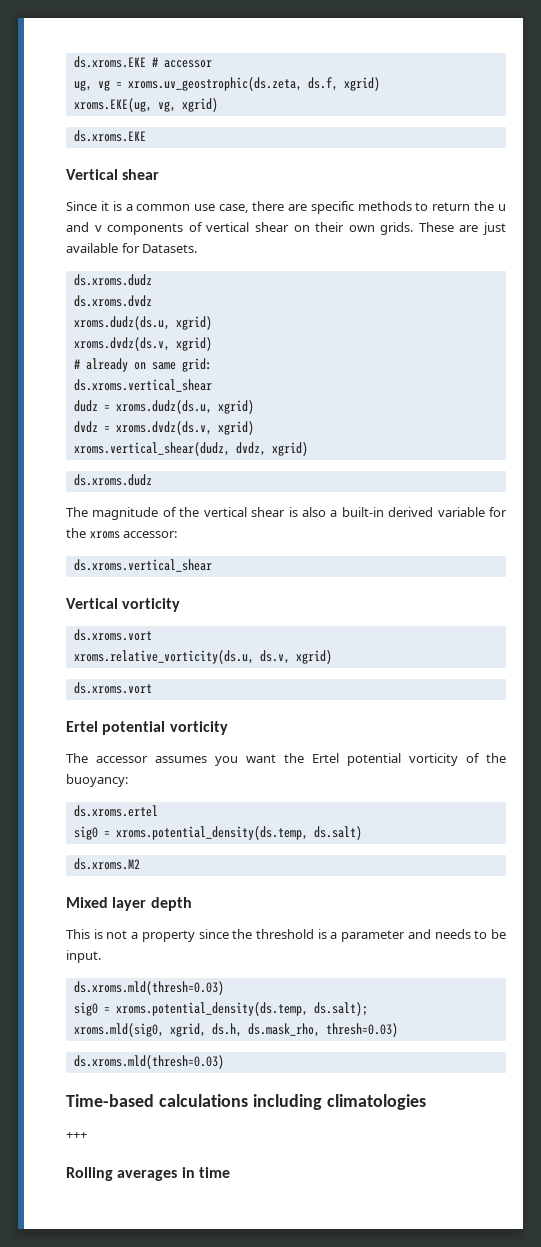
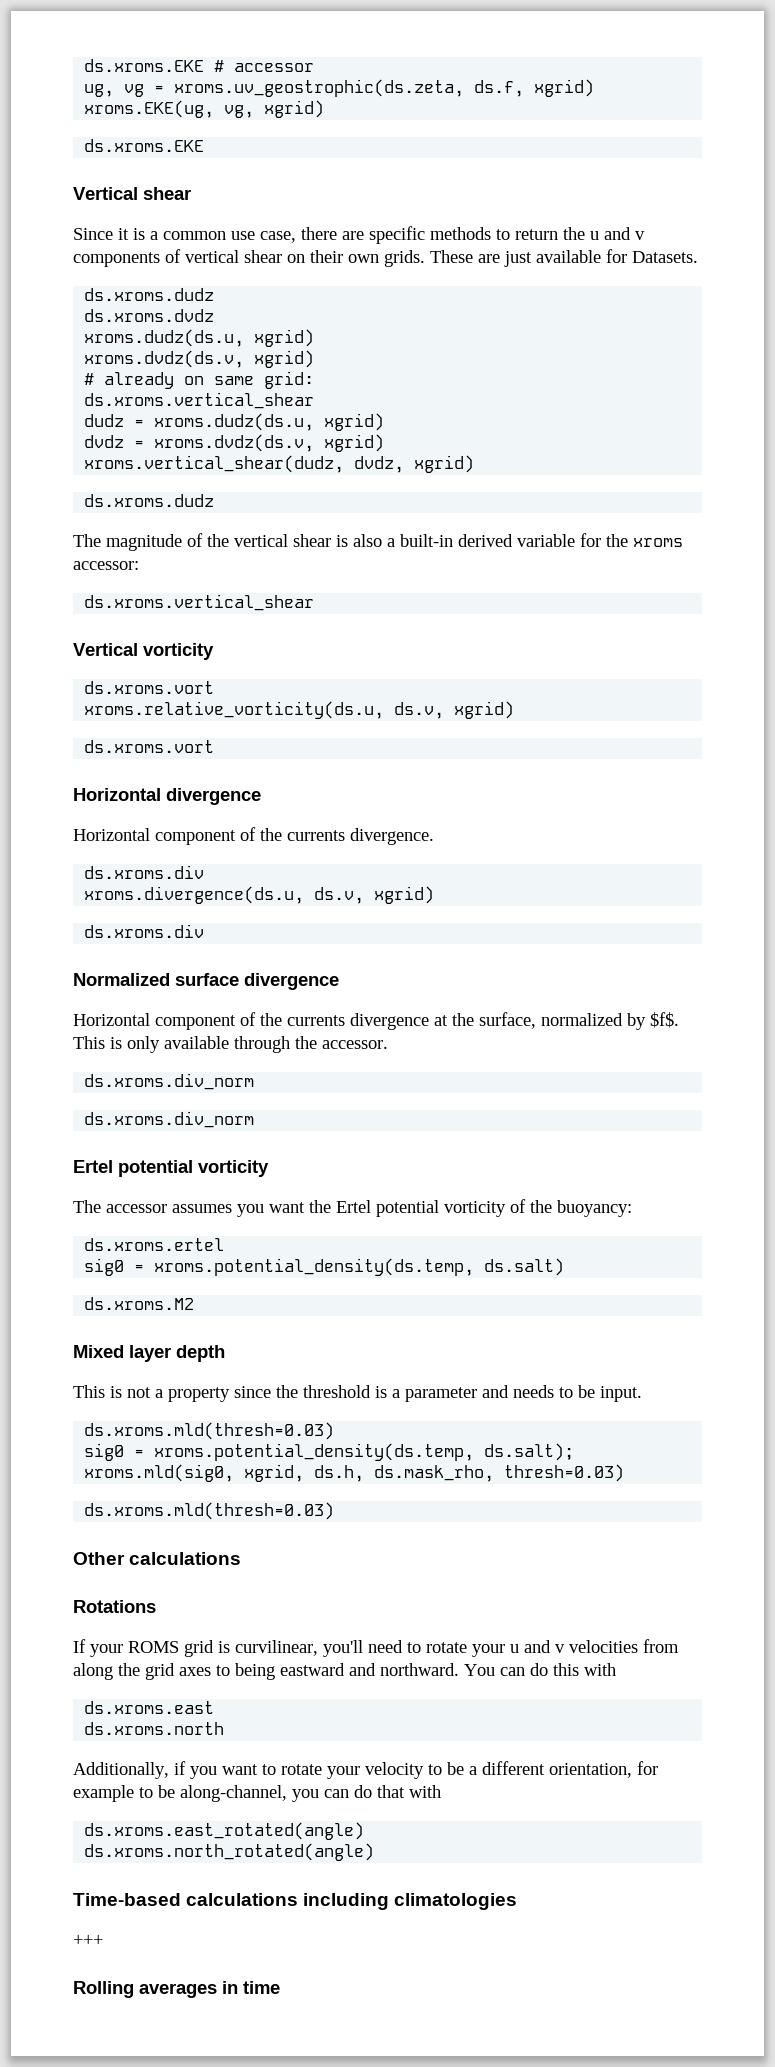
+ Horizontal divergence
+ Horizontal component of the currents divergence.
+ ds.xroms.div
+ xroms.divergence(ds.u, ds.v, xgrid)
+ ds.xroms.div
+ Normalized surface divergence
+ Horizontal component of the currents divergence at the surface, normalized by $f$. This is only available through the accessor.
+ ds.xroms.div_norm
+ ds.xroms.div_norm
+ Other calculations
+ Rotations
+ If your ROMS grid is curvilinear, you'll need to rotate your u and v velocities from along the grid axes to being eastward and northward. You can do this with
+ ds.xroms.east
+ ds.xroms.north
+ Additionally, if you want to rotate your velocity to be a different orientation, for example to be along-channel, you can do that with
+ ds.xroms.east_rotated(angle)
+ ds.xroms.north_rotated(angle)

